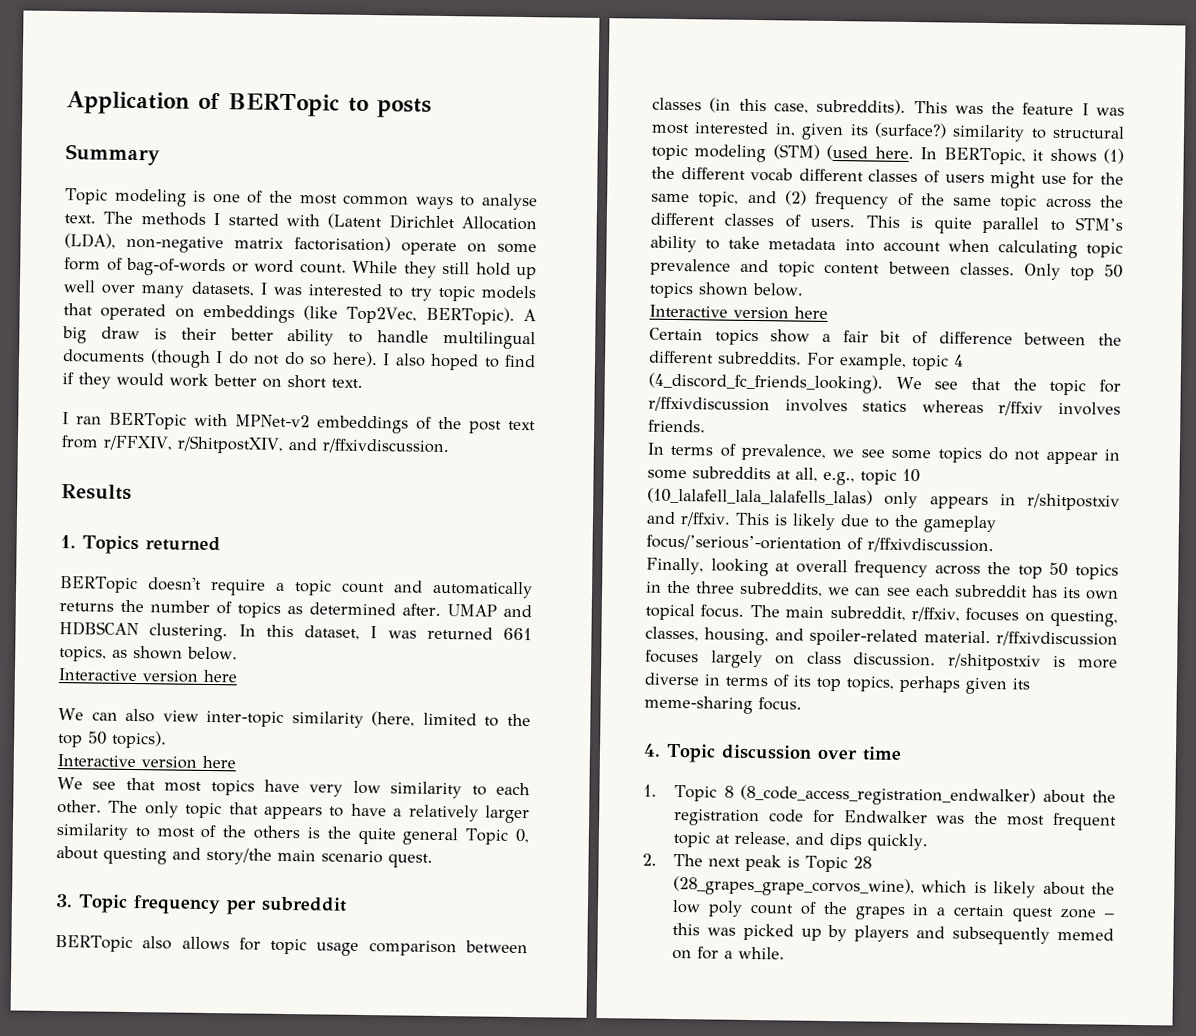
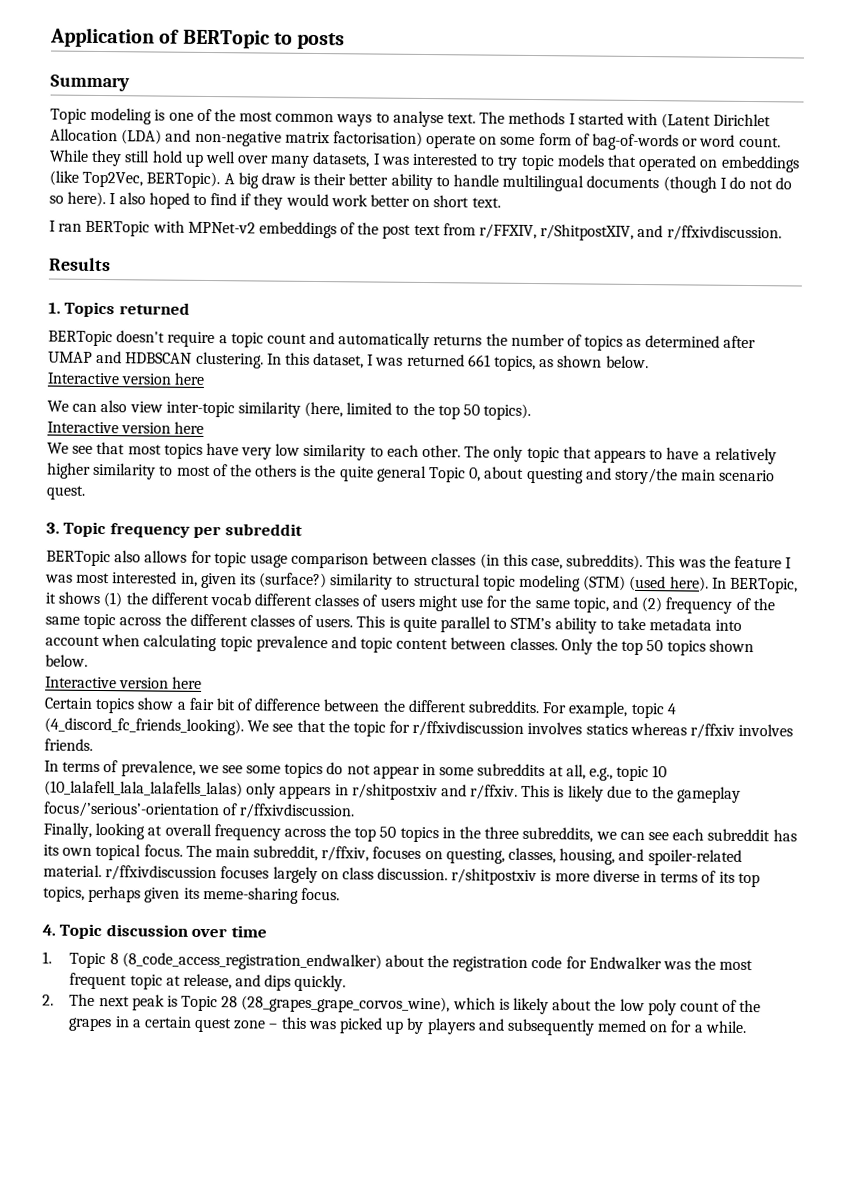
- The methods I started with (Latent Dirichlet Allocation (LDA), non-negative matrix factorisation) operate on some form of bag-of-words or word count.
+ The methods I started with (Latent Dirichlet Allocation (LDA) and non-negative matrix factorisation) operate on some form of bag-of-words or word count.
- BERTopic doesn't require a topic count and automatically returns the number of topics as determined after. UMAP and HDBSCAN clustering.
+ BERTopic doesn't require a topic count and automatically returns the number of topics as determined after UMAP and HDBSCAN clustering.
- The only topic that appears to have a relatively larger similarity to most of the others is the quite general Topic 0, about questing and story/the main scenario quest.
+ The only topic that appears to have a relatively higher similarity to most of the others is the quite general Topic 0, about questing and story/the main scenario quest.
- This was the feature I was most interested in, given its (surface?) similarity to structural topic modeling (STM) (used here.
+ This was the feature I was most interested in, given its (surface?) similarity to structural topic modeling (STM) (used here).
- Only top 50 topics shown below.
+ Only the top 50 topics shown below.

